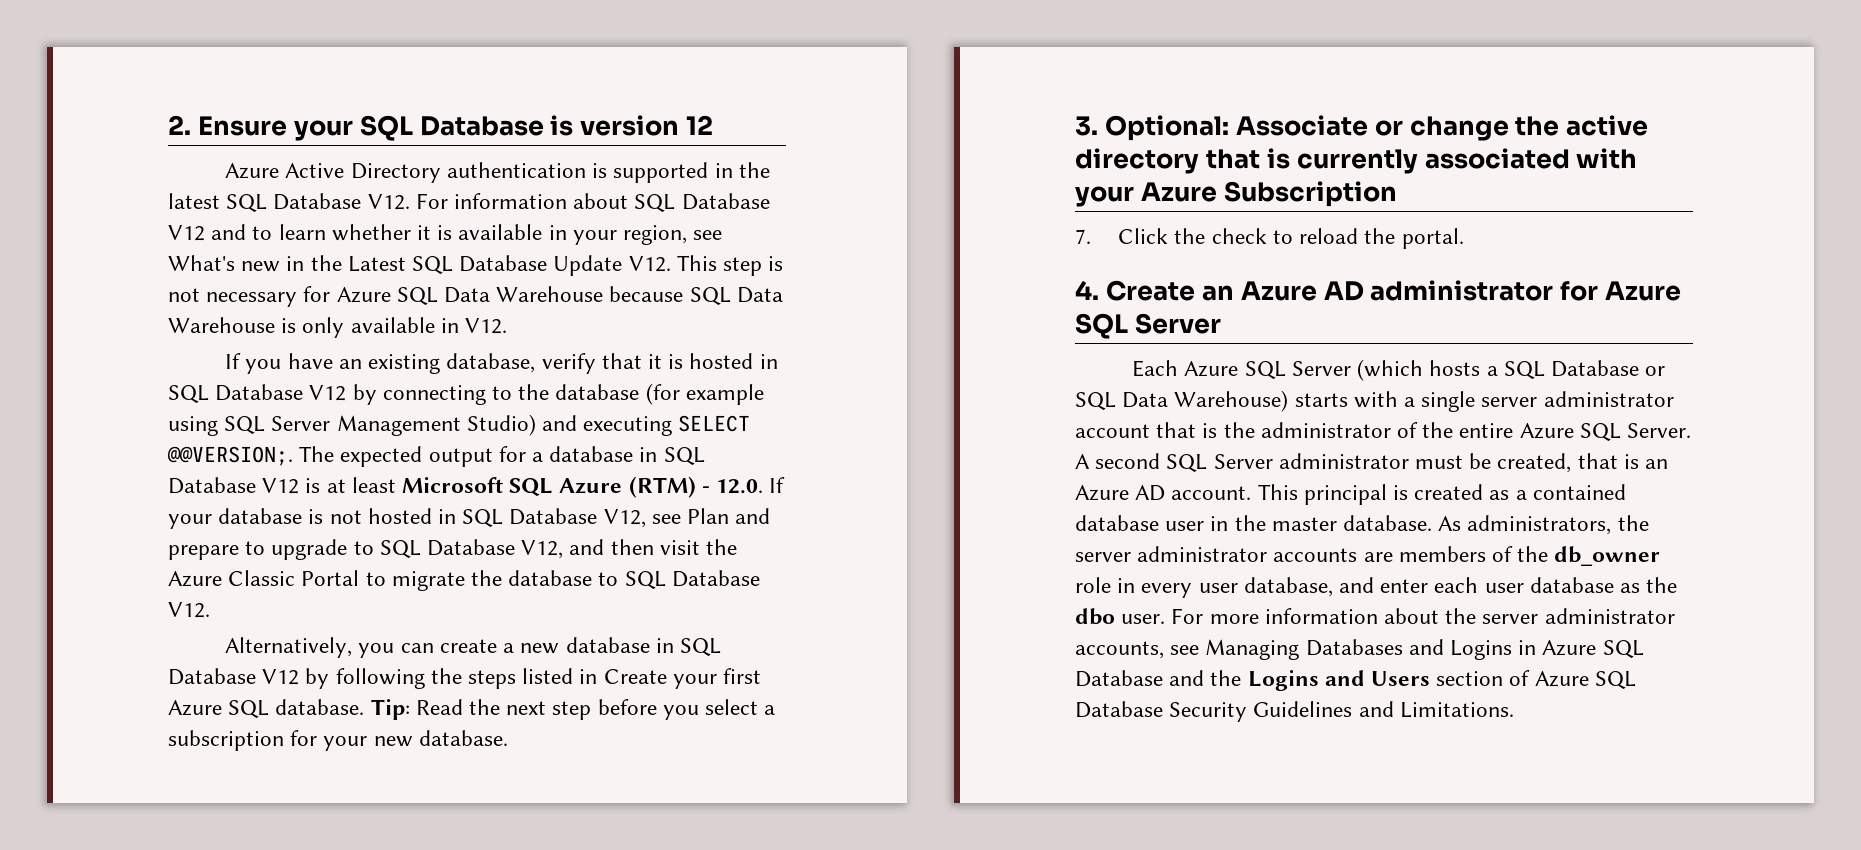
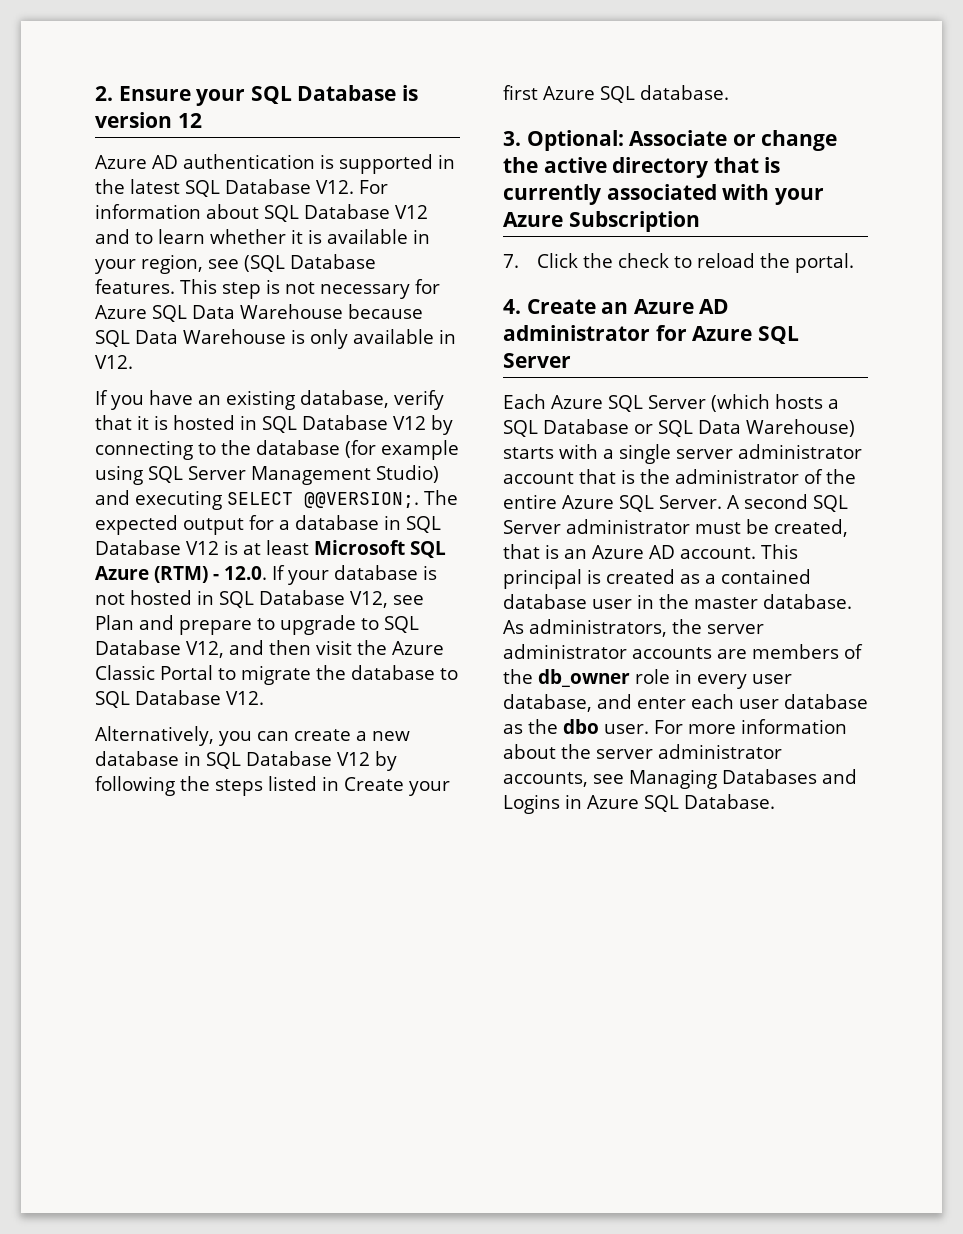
- Azure Active Directory authentication is supported in the latest SQL Database V12. For information about SQL Database V12 and to learn whether it is available in your region, see What's new in the Latest SQL Database Update V12. This step is not necessary for Azure SQL Data Warehouse because SQL Data Warehouse is only available in V12.
+ Azure AD authentication is supported in the latest SQL Database V12. For information about SQL Database V12 and to learn whether it is available in your region, see (SQL Database features. This step is not necessary for Azure SQL Data Warehouse because SQL Data Warehouse is only available in V12.
- Tip: Read the next step before you select a subscription for your new database.
- For more information about the server administrator accounts, see Managing Databases and Logins in Azure SQL Database and the Logins and Users section of Azure SQL Database Security Guidelines and Limitations.
+ For more information about the server administrator accounts, see Managing Databases and Logins in Azure SQL Database.

